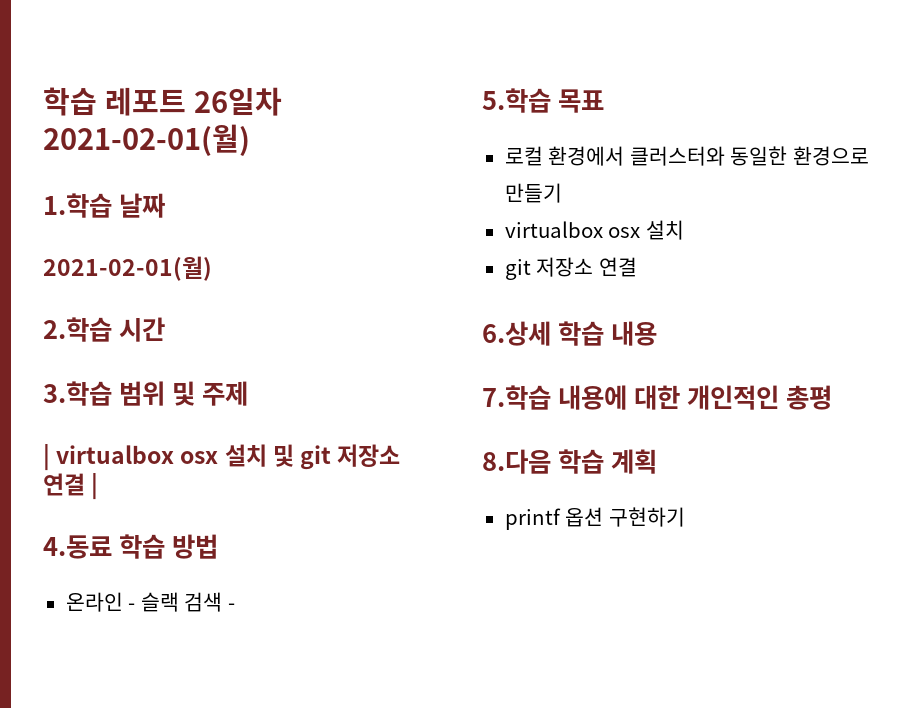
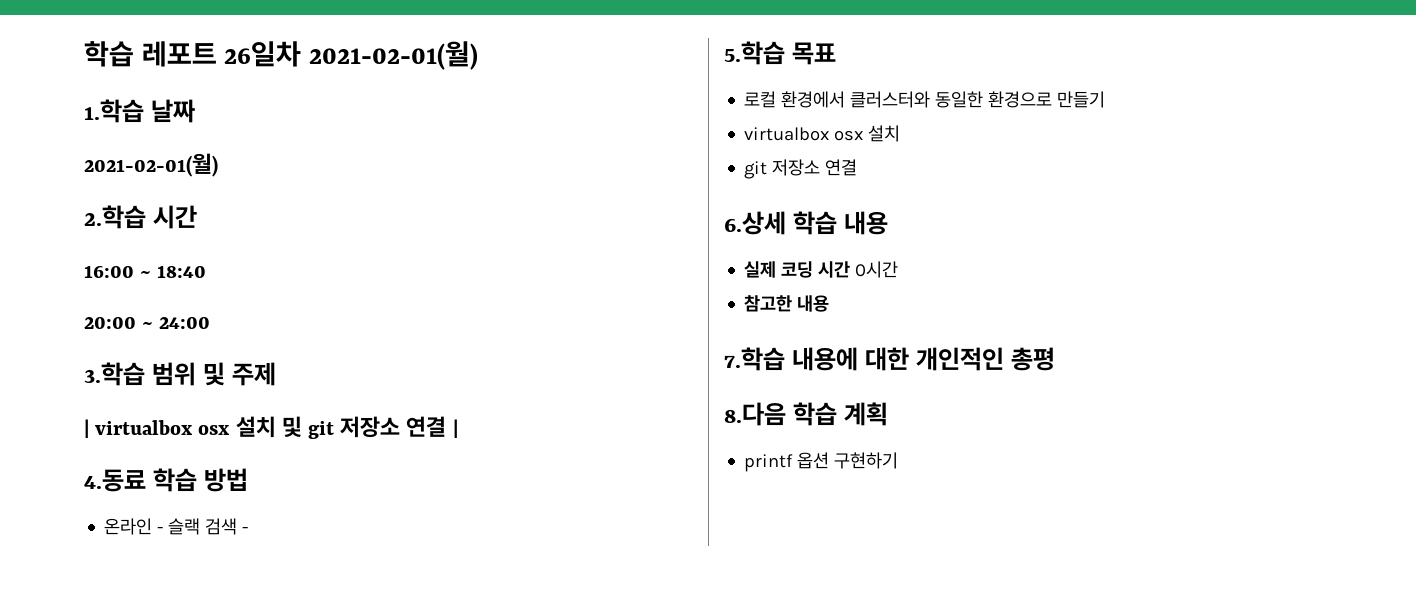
+ 16:00 ~ 18:40
+ 20:00 ~ 24:00
+ 실제 코딩 시간 0시간
+ 참고한 내용

